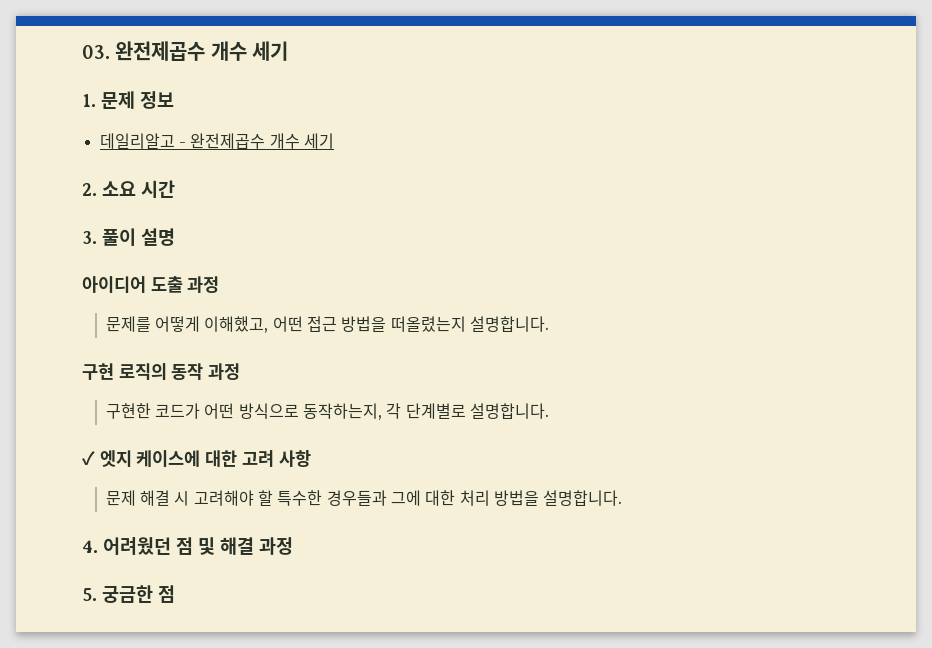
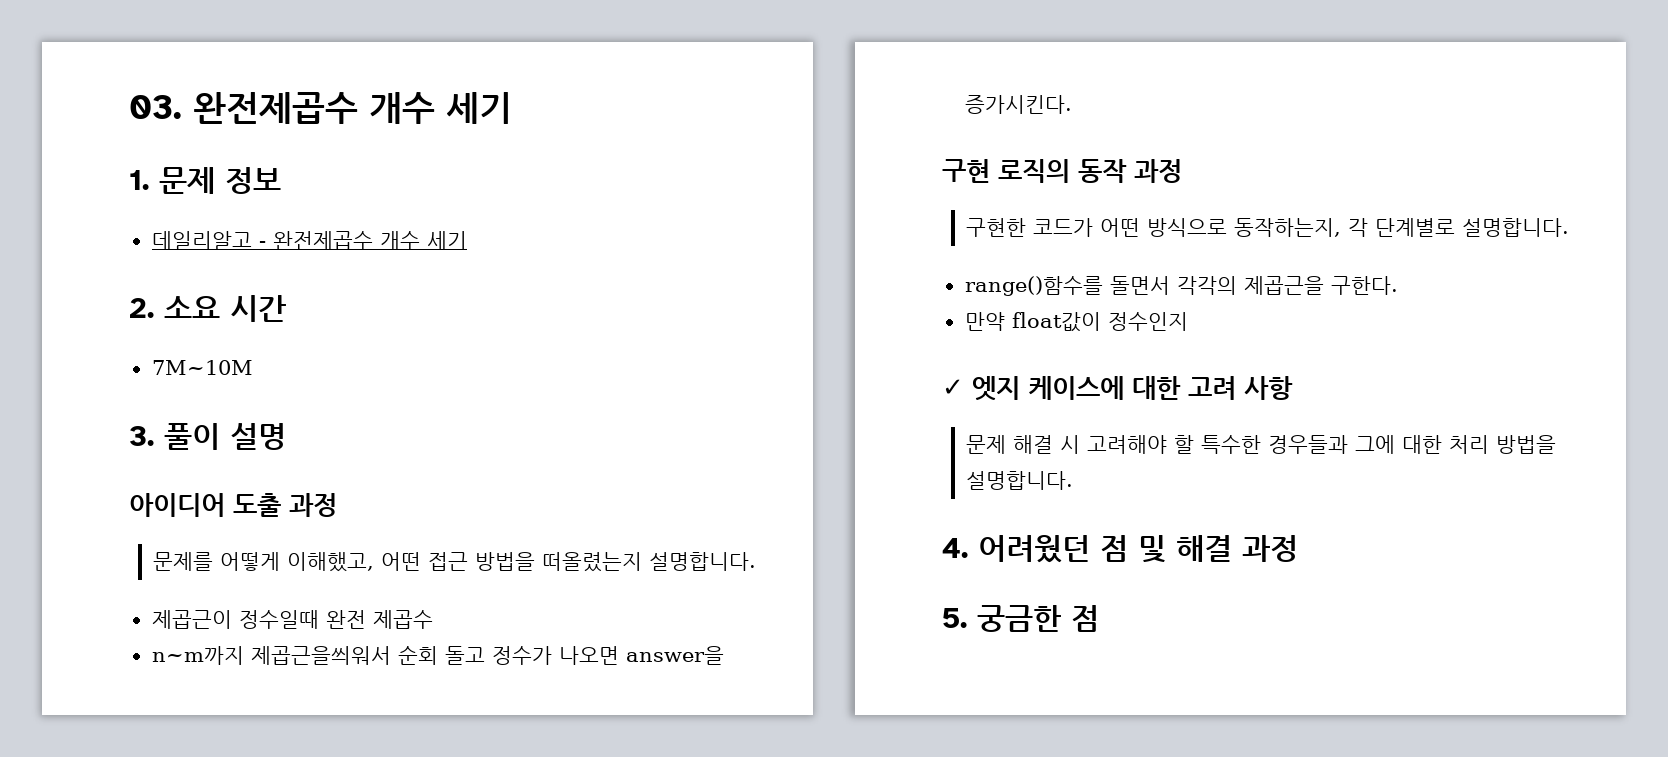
+ 7M~10M
+ 제곱근이 정수일때 완전 제곱수
+ n~m까지 제곱근을씌워서 순회 돌고 정수가 나오면 answer을 증가시킨다.
+ range()함수를 돌면서 각각의 제곱근을 구한다.
+ 만약 float값이 정수인지

